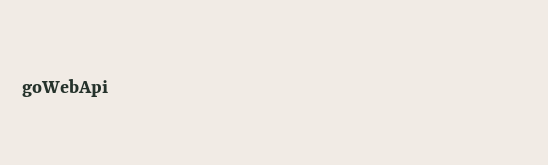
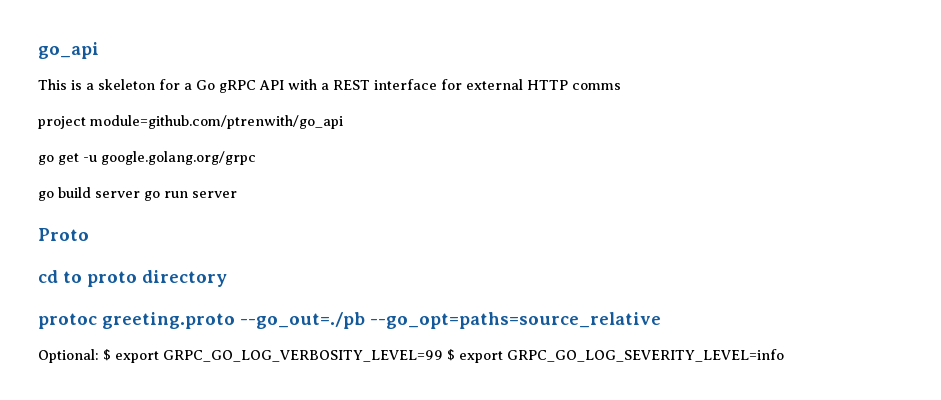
- goWebApi
+ go_api
+ This is a skeleton for a Go gRPC API with a REST interface for external HTTP comms
+ project module=github.com/ptrenwith/go_api
+ go get -u google.golang.org/grpc
+ go build server go run server
+ Proto
+ cd to proto directory
+ protoc greeting.proto --go_out=./pb --go_opt=paths=source_relative
+ Optional: $ export GRPC_GO_LOG_VERBOSITY_LEVEL=99 $ export GRPC_GO_LOG_SEVERITY_LEVEL=info

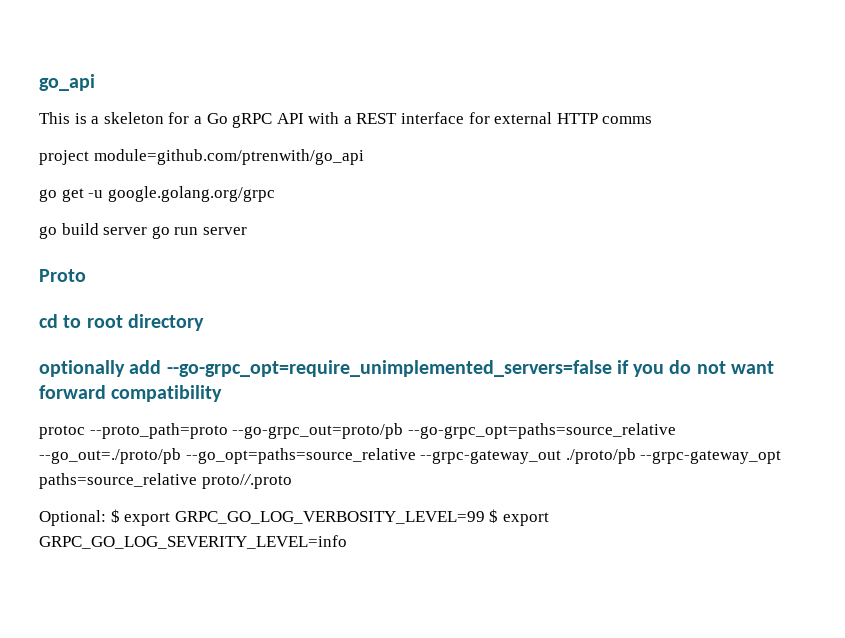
- cd to proto directory
+ cd to root directory
- protoc greeting.proto --go_out=./pb --go_opt=paths=source_relative
+ optionally add --go-grpc_opt=require_unimplemented_servers=false if you do not want forward compatibility
+ protoc --proto_path=proto --go-grpc_out=proto/pb --go-grpc_opt=paths=source_relative --go_out=./proto/pb --go_opt=paths=source_relative --grpc-gateway_out ./proto/pb --grpc-gateway_opt paths=source_relative proto//.proto

